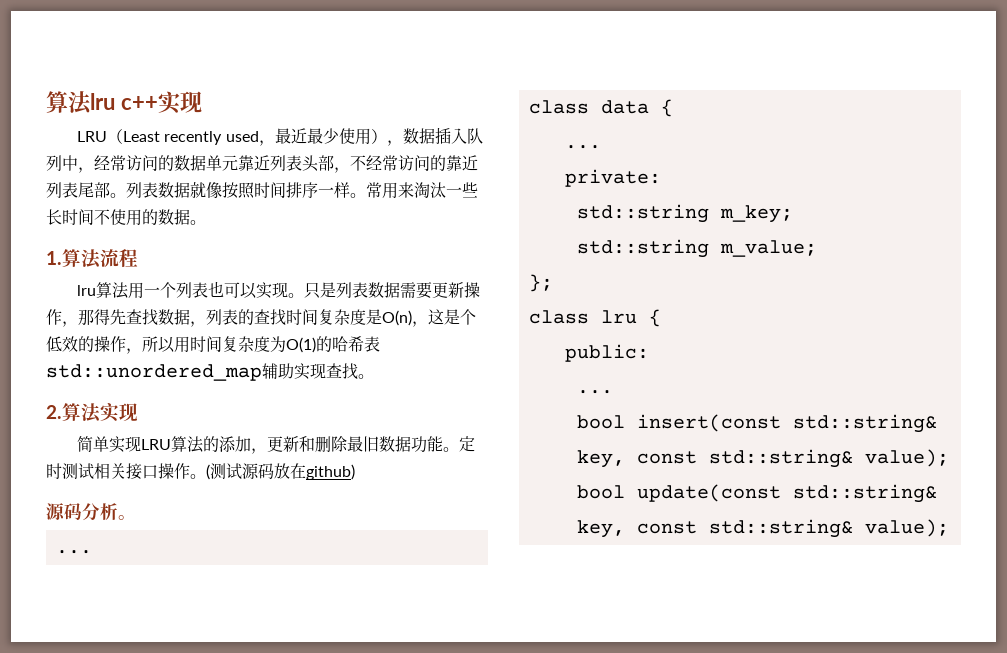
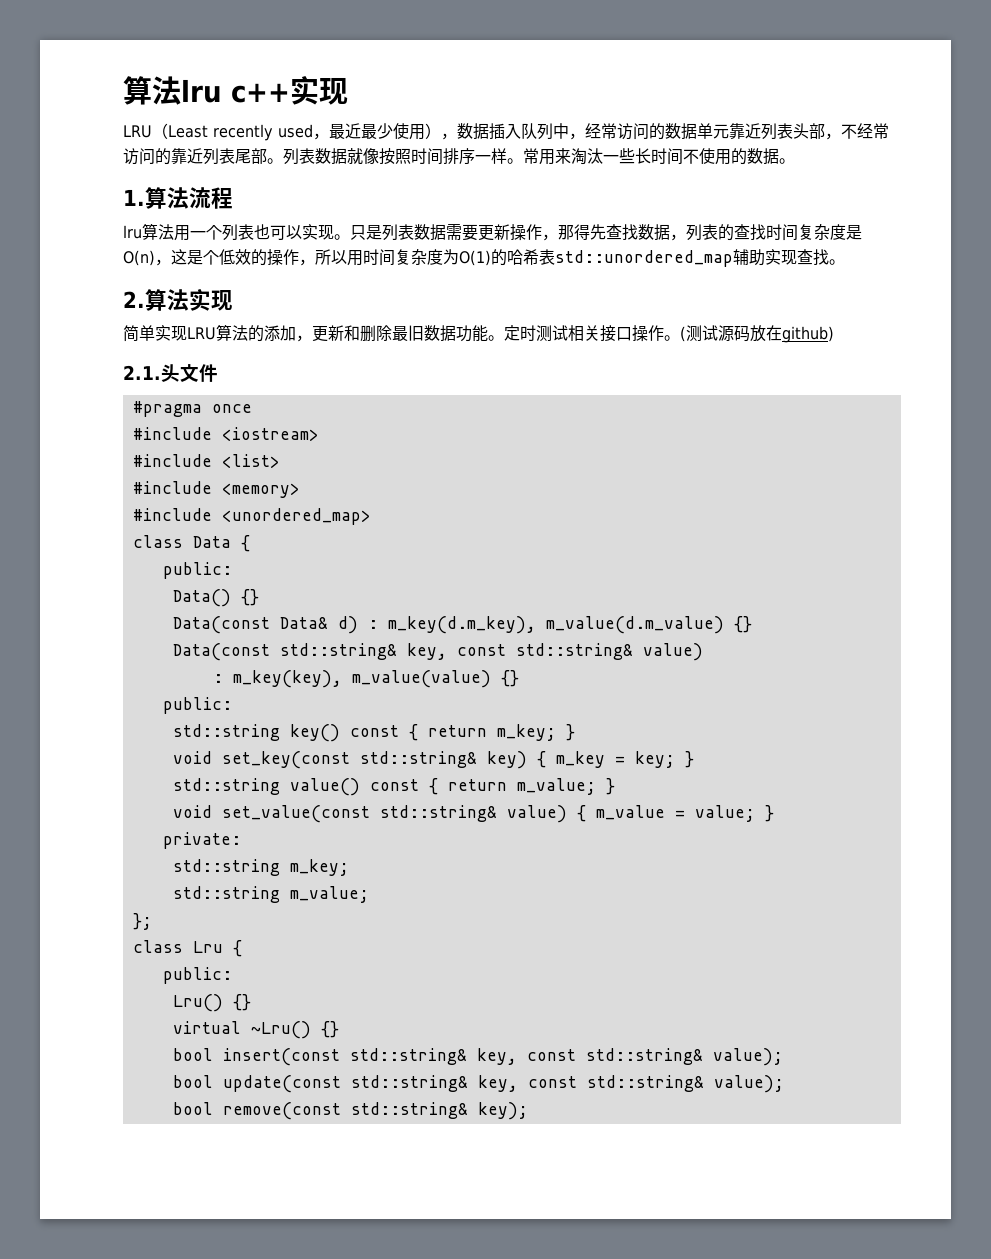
- 源码分析。
- ...
- class data {
- ...
+ 2.1.头文件
+ #pragma once
+ #include <iostream>
+ #include <list>
+ #include <memory>
+ #include <unordered_map>
+ class Data {
+ public:
+ Data() {}
+ Data(const Data& d) : m_key(d.m_key), m_value(d.m_value) {}
+ Data(const std::string& key, const std::string& value)
+ : m_key(key), m_value(value) {}
+ public:
+ std::string key() const { return m_key; }
+ void set_key(const std::string& key) { m_key = key; }
+ std::string value() const { return m_value; }
+ void set_value(const std::string& value) { m_value = value; }
- class lru {
+ class Lru {
  public:
- ...
+ Lru() {}
+ virtual ~Lru() {}
+ bool remove(const std::string& key);

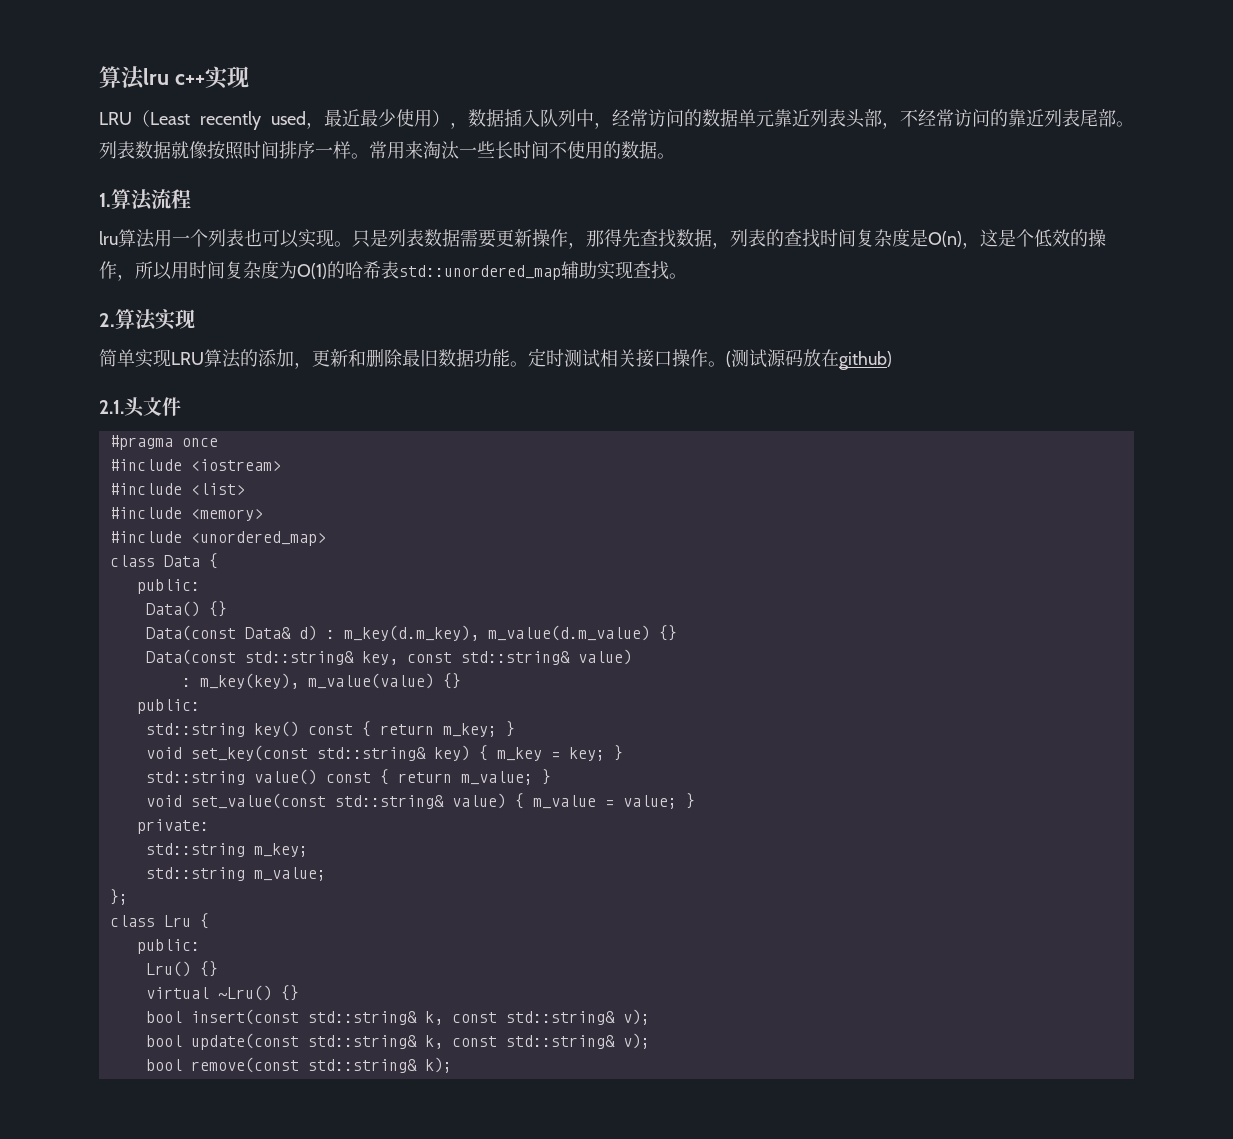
- bool insert(const std::string& key, const std::string& value);
+ bool insert(const std::string& k, const std::string& v);
- bool update(const std::string& key, const std::string& value);
+ bool update(const std::string& k, const std::string& v);
- bool remove(const std::string& key);
+ bool remove(const std::string& k);

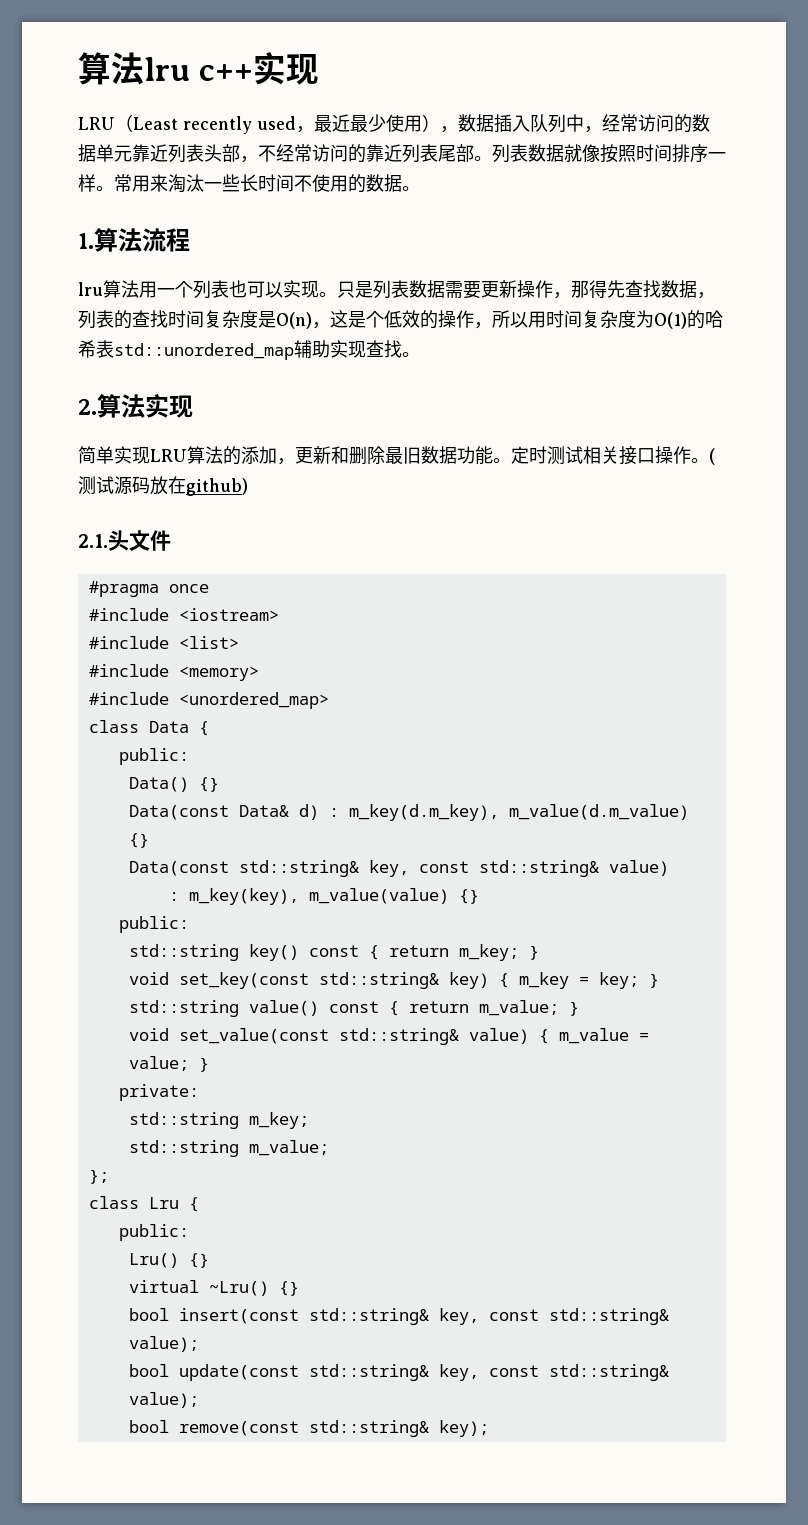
- bool insert(const std::string& k, const std::string& v);
+ bool insert(const std::string& key, const std::string& value);
- bool update(const std::string& k, const std::string& v);
+ bool update(const std::string& key, const std::string& value);
- bool remove(const std::string& k);
+ bool remove(const std::string& key);

